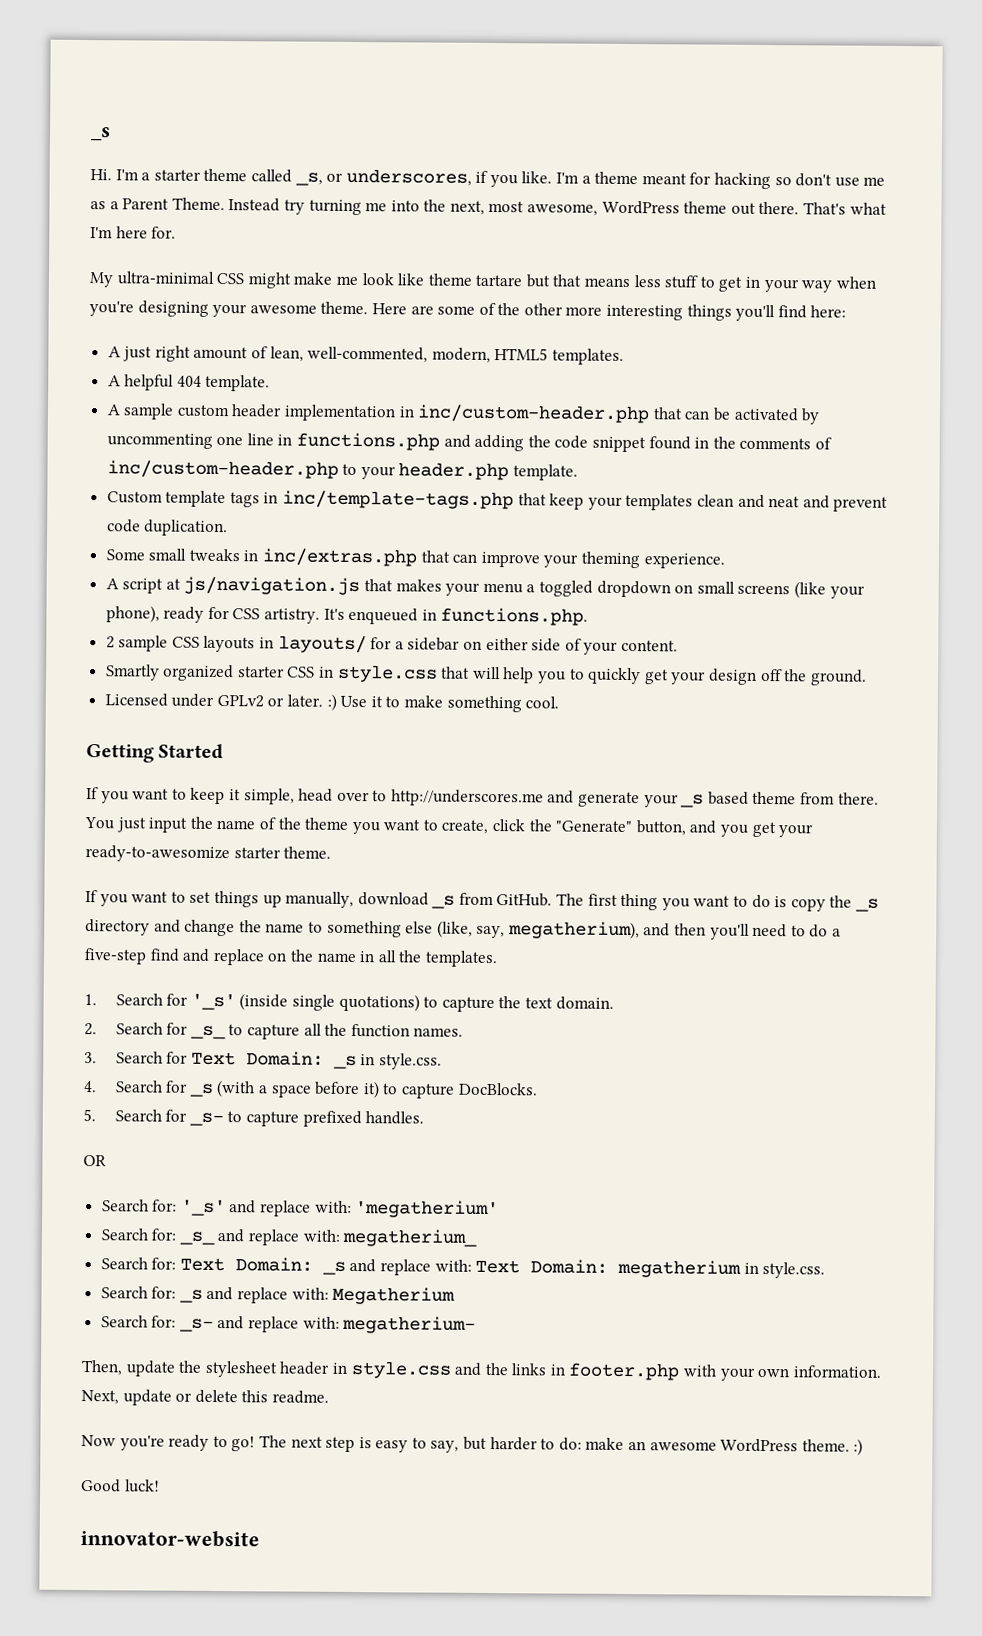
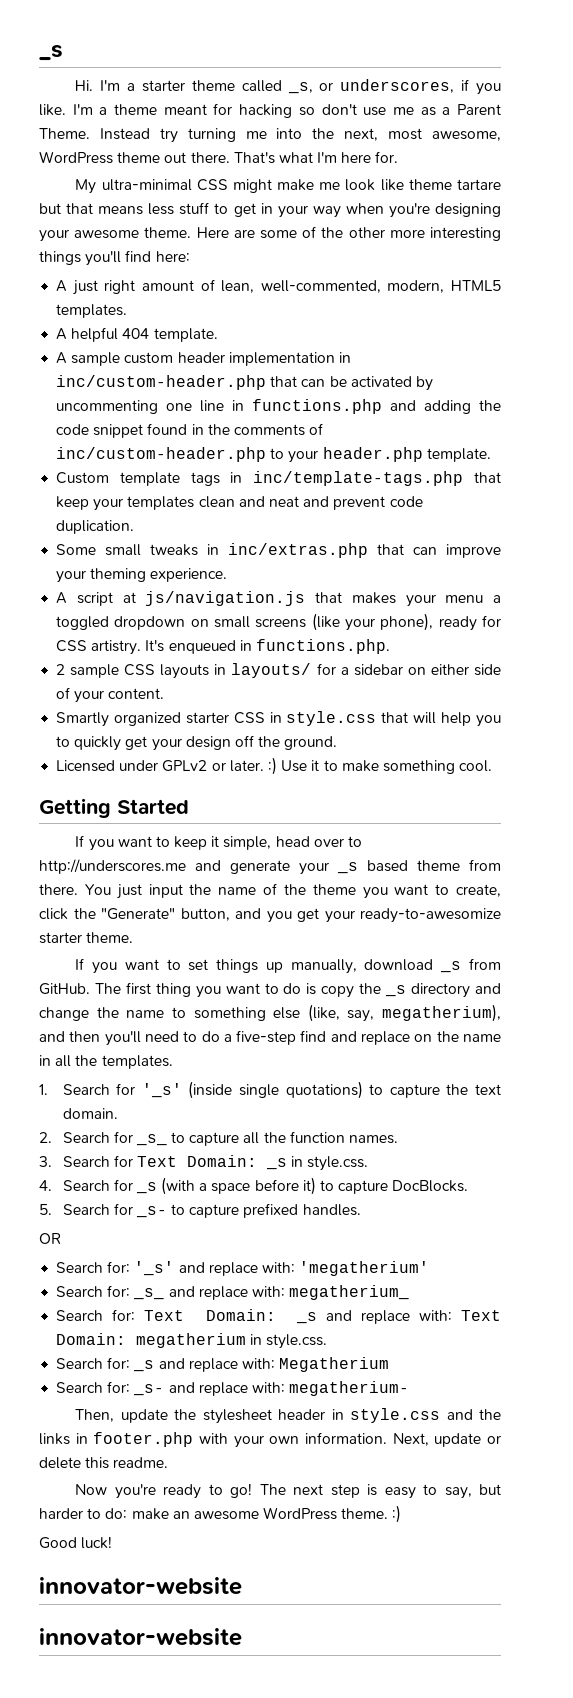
  Good luck!
+ innovator-website

